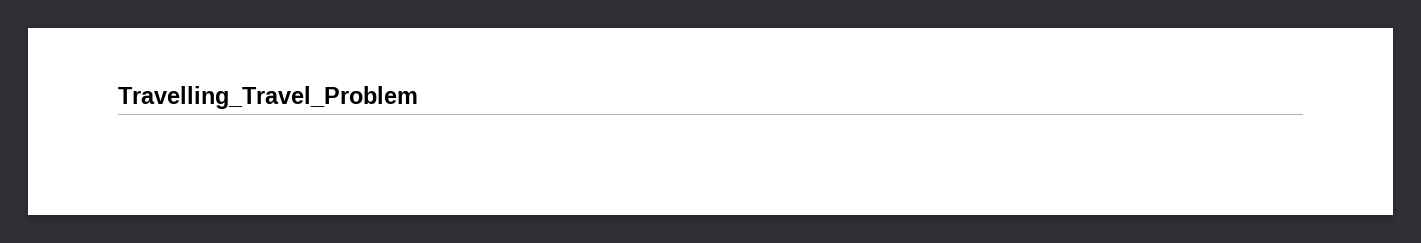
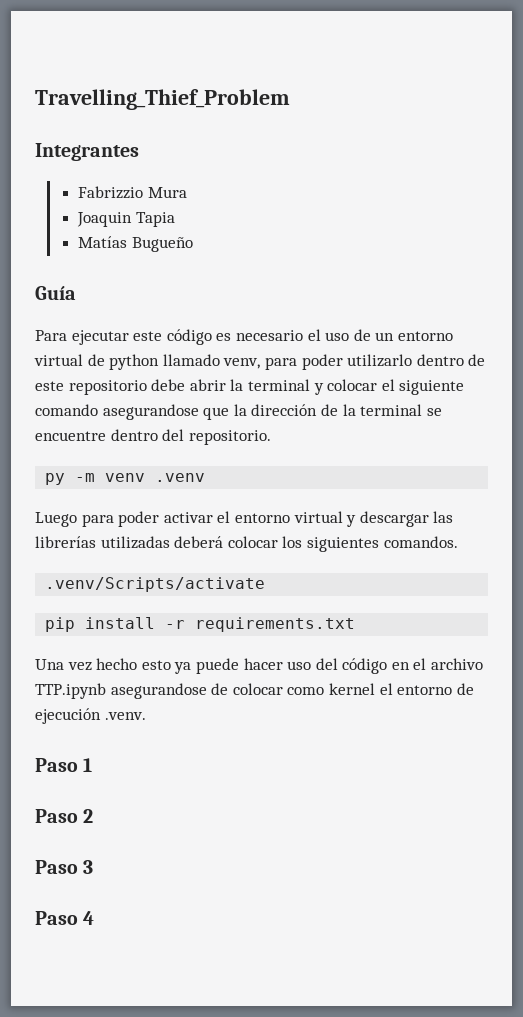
- Travelling_Travel_Problem
+ Travelling_Thief_Problem
+ Integrantes
+ Fabrizzio Mura
+ Joaquin Tapia
+ Matías Bugueño
+ Guía
+ Para ejecutar este código es necesario el uso de un entorno virtual de python llamado venv, para poder utilizarlo dentro de este repositorio debe abrir la terminal y colocar el siguiente comando asegurandose que la dirección de la terminal se encuentre dentro del repositorio.
+ py -m venv .venv
+ Luego para poder activar el entorno virtual y descargar las librerías utilizadas deberá colocar los siguientes comandos.
+ .venv/Scripts/activate
+ pip install -r requirements.txt
+ Una vez hecho esto ya puede hacer uso del código en el archivo TTP.ipynb asegurandose de colocar como kernel el entorno de ejecución .venv.
+ Paso 1
+ Paso 2
+ Paso 3
+ Paso 4

